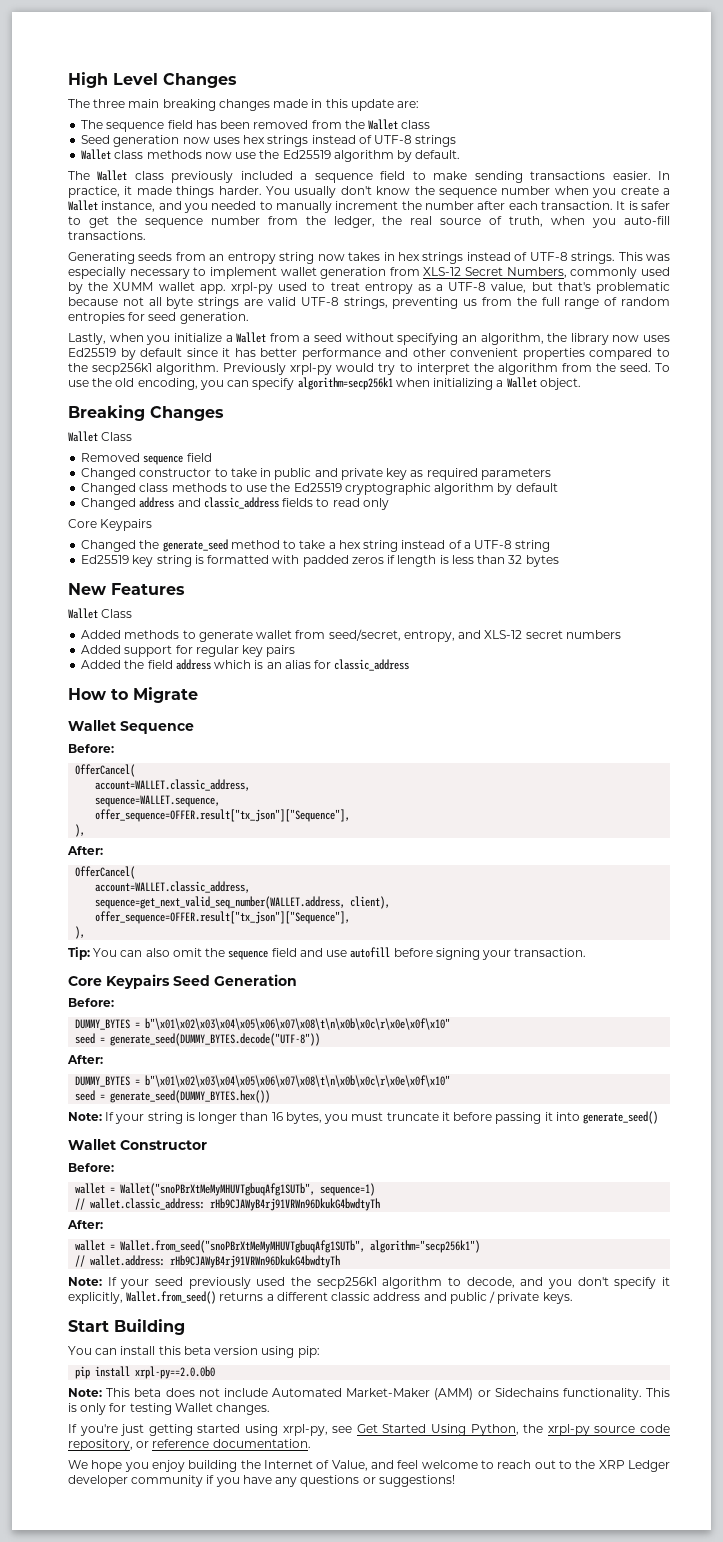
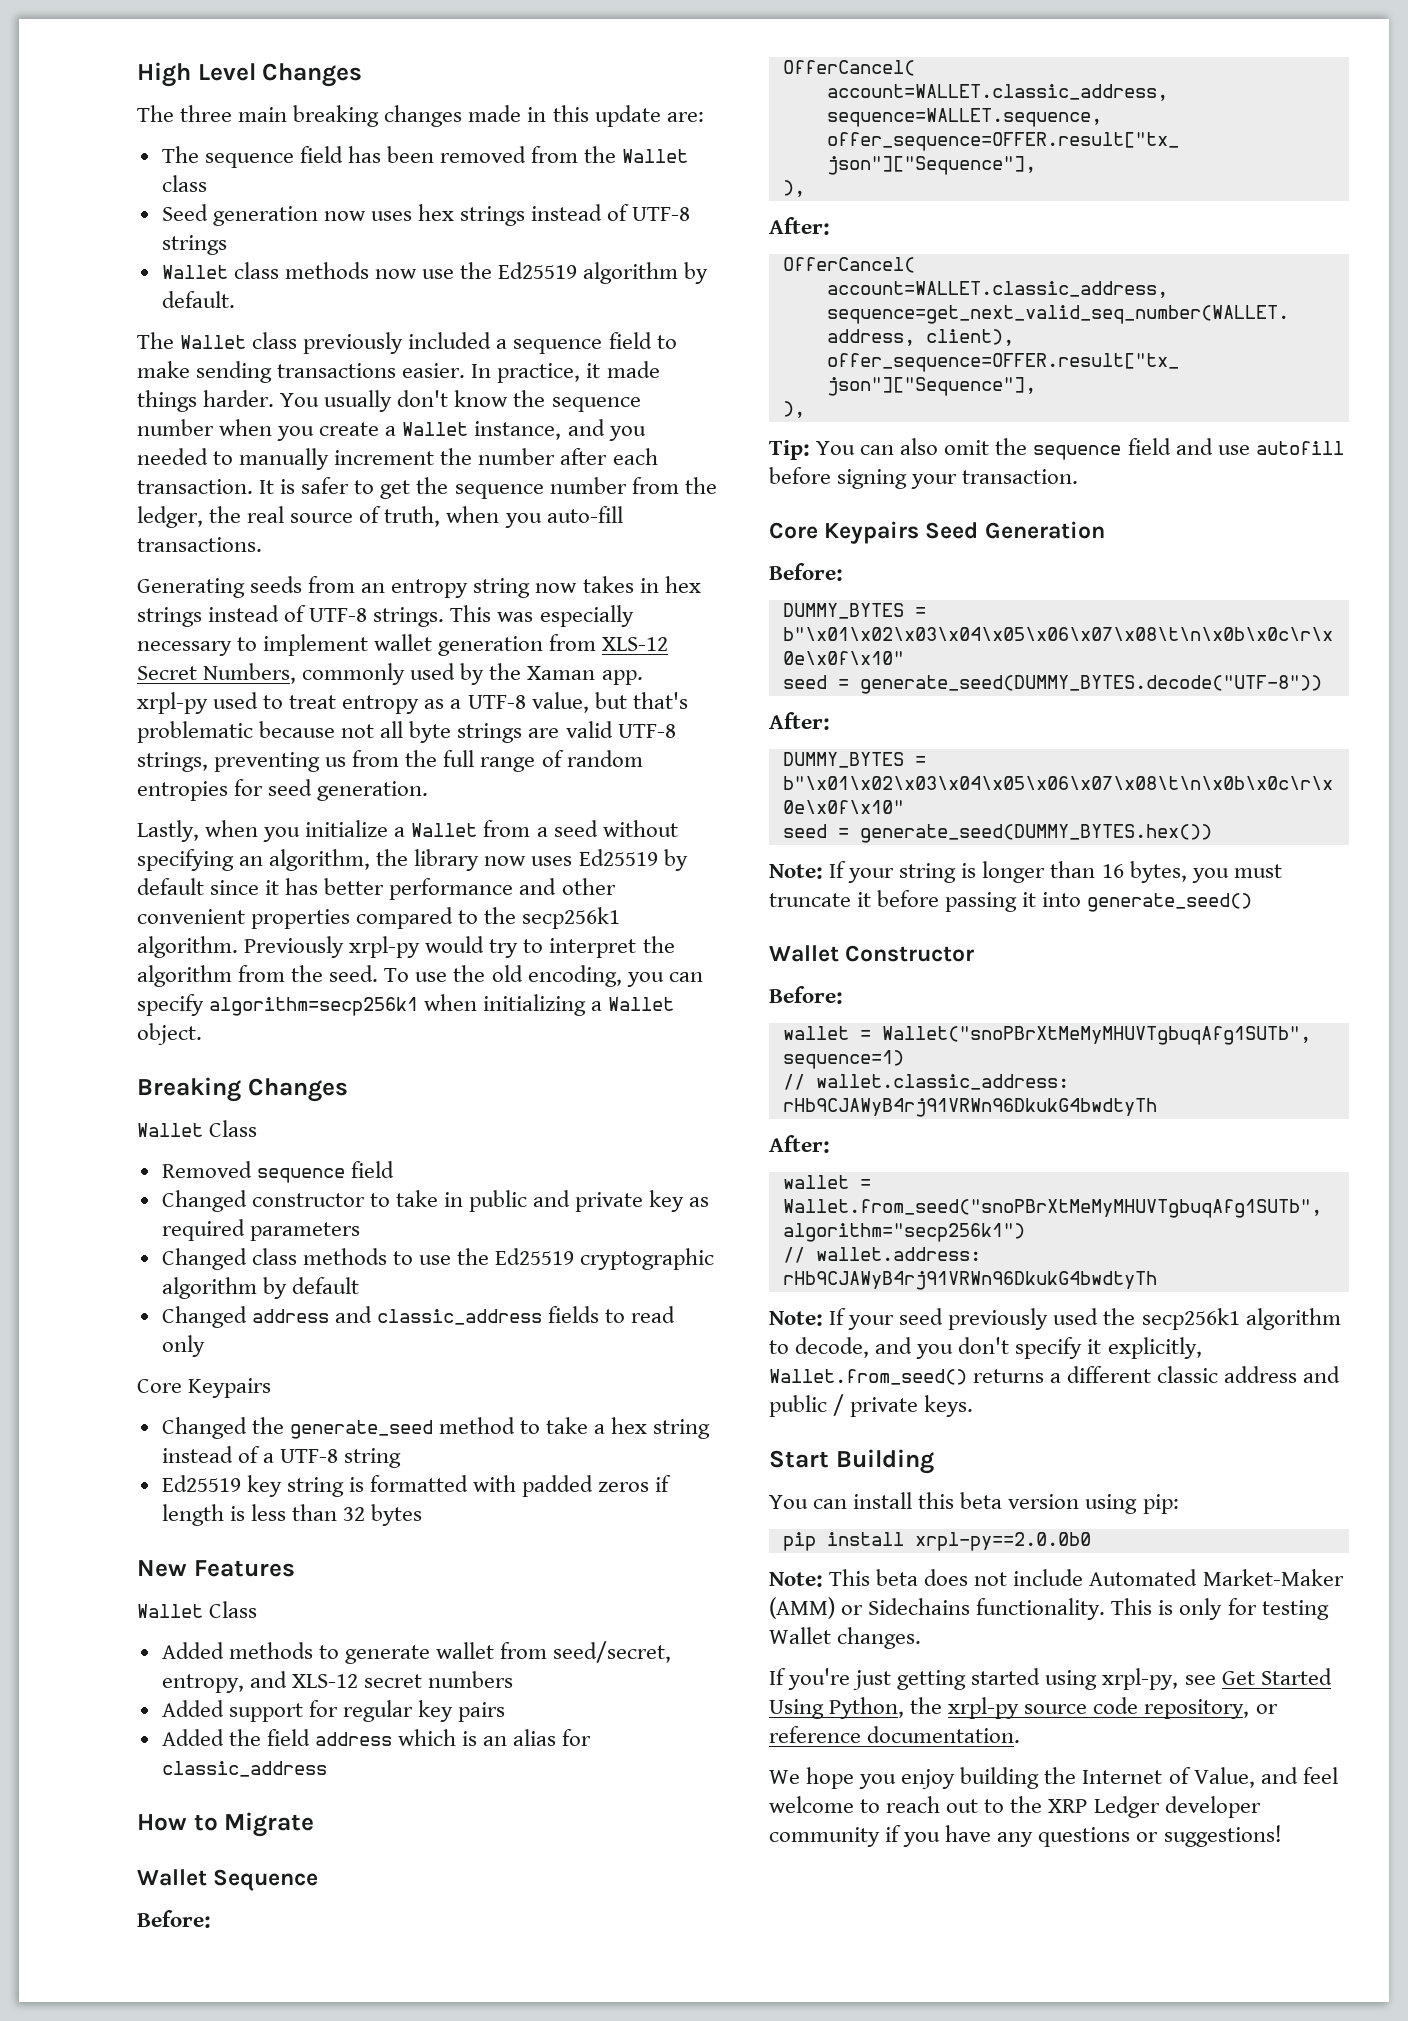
- This was especially necessary to implement wallet generation from XLS-12 Secret Numbers, commonly used by the XUMM wallet app. xrpl-py used to treat entropy as a UTF-8 value, but that's problematic because not all byte strings are valid UTF-8 strings, preventing us from the full range of random entropies for seed generation.
+ This was especially necessary to implement wallet generation from XLS-12 Secret Numbers, commonly used by the Xaman app. xrpl-py used to treat entropy as a UTF-8 value, but that's problematic because not all byte strings are valid UTF-8 strings, preventing us from the full range of random entropies for seed generation.

